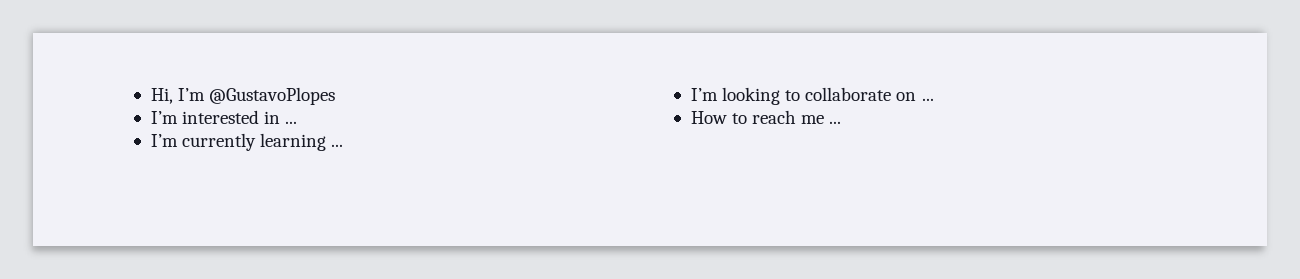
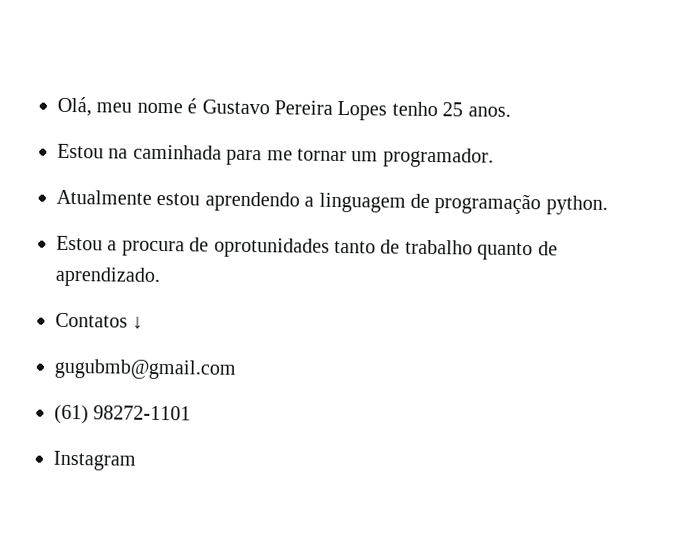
- Hi, I’m @GustavoPlopes
- I’m interested in ...
- I’m currently learning ...
- I’m looking to collaborate on ...
- How to reach me ...
+ Olá, meu nome é Gustavo Pereira Lopes tenho 25 anos.
+ Estou na caminhada para me tornar um programador.
+ Atualmente estou aprendendo a linguagem de programação python.
+ Estou a procura de oprotunidades tanto de trabalho quanto de aprendizado.
+ Contatos ↓
+ gugubmb@gmail.com
+ (61) 98272-1101
+ Instagram

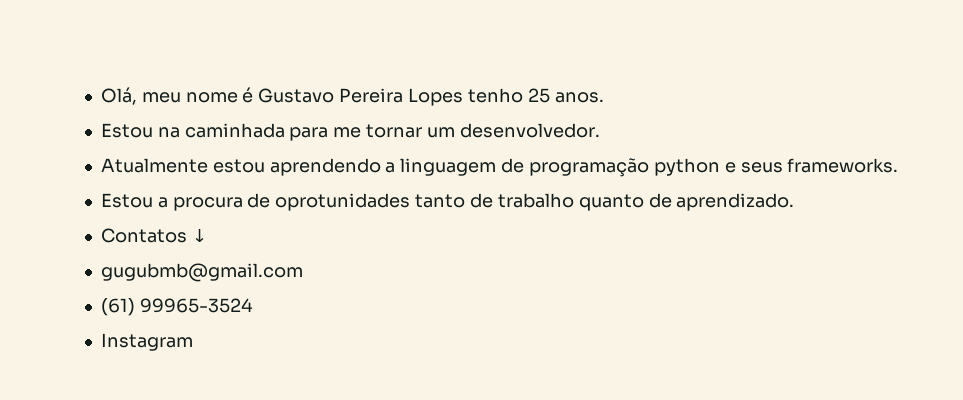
- Estou na caminhada para me tornar um programador.
+ Estou na caminhada para me tornar um desenvolvedor.
- Atualmente estou aprendendo a linguagem de programação python.
+ Atualmente estou aprendendo a linguagem de programação python e seus frameworks.
- (61) 98272-1101
+ (61) 99965-3524

